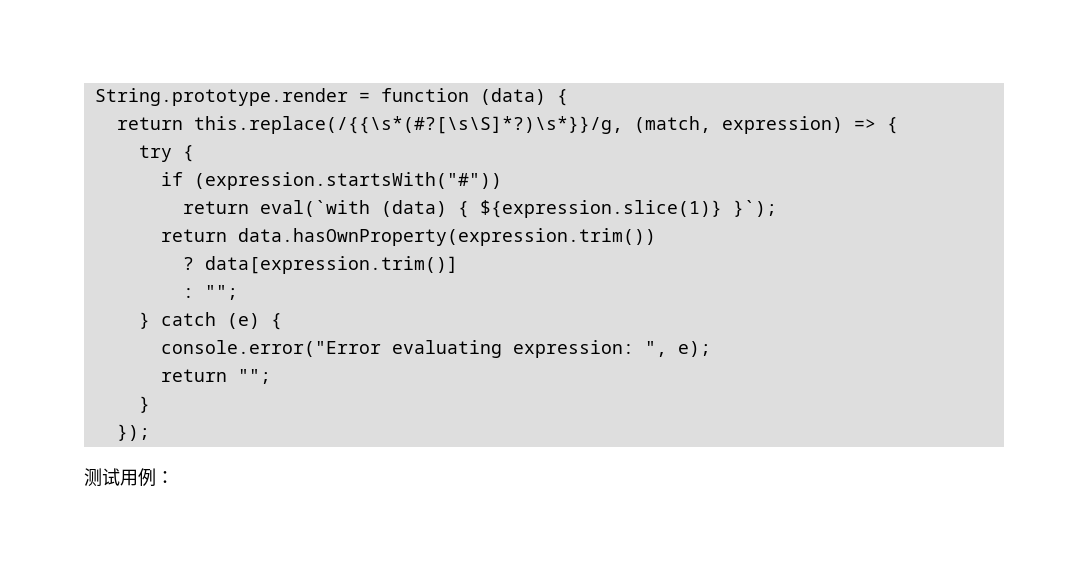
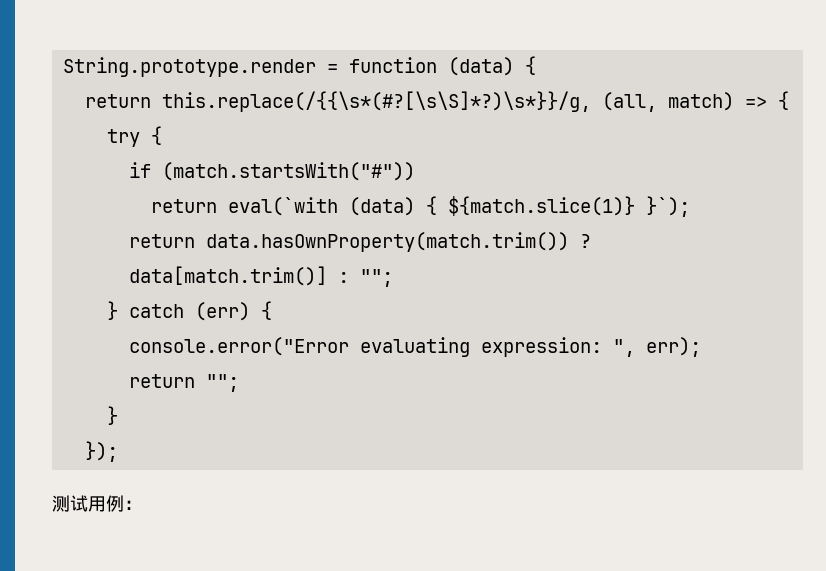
- return this.replace(/{{\s*(#?[\s\S]*?)\s*}}/g, (match, expression) => {
+ return this.replace(/{{\s*(#?[\s\S]*?)\s*}}/g, (all, match) => {
- if (expression.startsWith("#"))
+ if (match.startsWith("#"))
- return eval(`with (data) { ${expression.slice(1)} }`);
+ return eval(`with (data) { ${match.slice(1)} }`);
- return data.hasOwnProperty(expression.trim())
- ? data[expression.trim()]
- : "";
+ return data.hasOwnProperty(match.trim()) ? data[match.trim()] : "";
- } catch (e) {
+ } catch (err) {
- console.error("Error evaluating expression: ", e);
+ console.error("Error evaluating expression: ", err);

